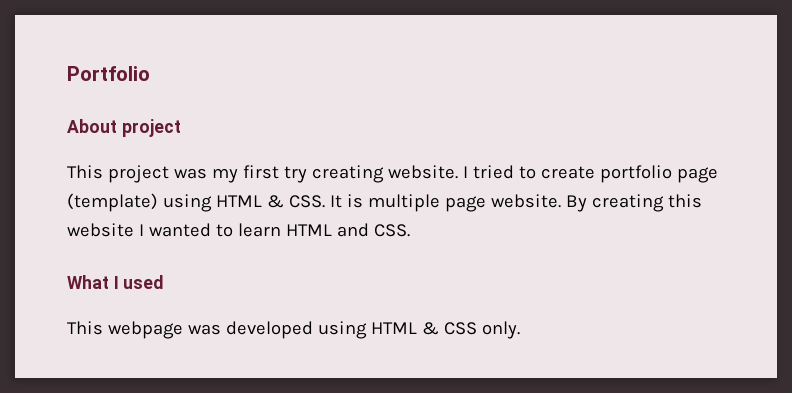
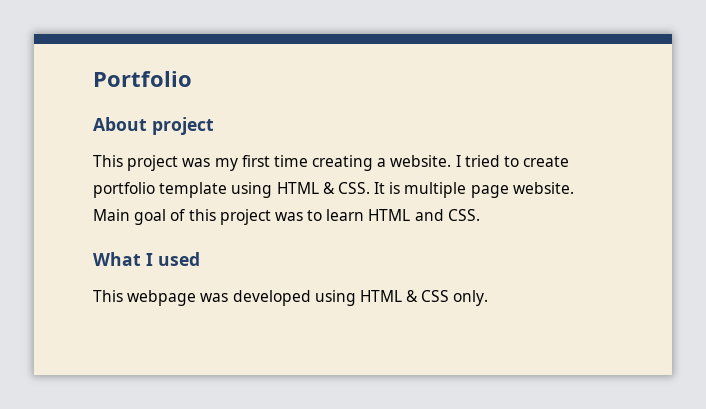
- This project was my first try creating website.
+ This project was my first time creating a website.
- I tried to create portfolio page (template) using HTML & CSS. It is multiple page website.
+ I tried to create portfolio template using HTML & CSS. It is multiple page website.
- By creating this website I wanted to learn HTML and CSS.
+ Main goal of this project was to learn HTML and CSS.

